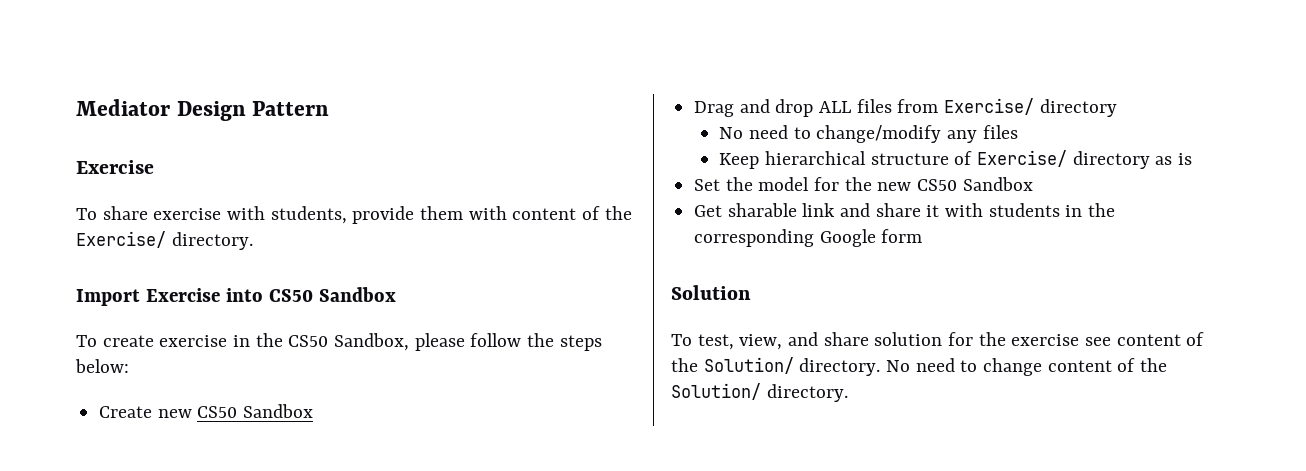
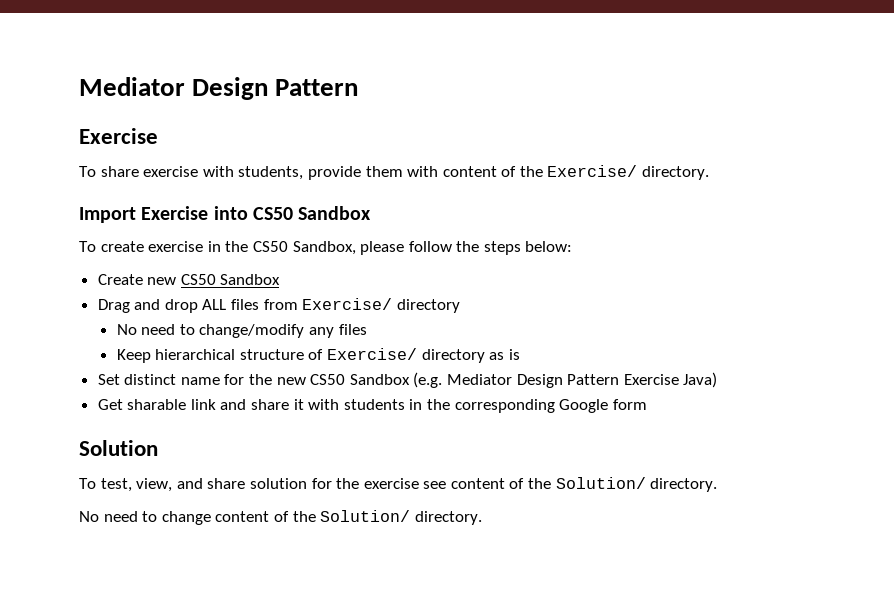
- Set the model for the new CS50 Sandbox
+ Set distinct name for the new CS50 Sandbox (e.g. Mediator Design Pattern Exercise Java)
- To test, view, and share solution for the exercise see content of the Solution/ directory. No need to change content of the Solution/ directory.
+ To test, view, and share solution for the exercise see content of the Solution/ directory.
+ No need to change content of the Solution/ directory.

